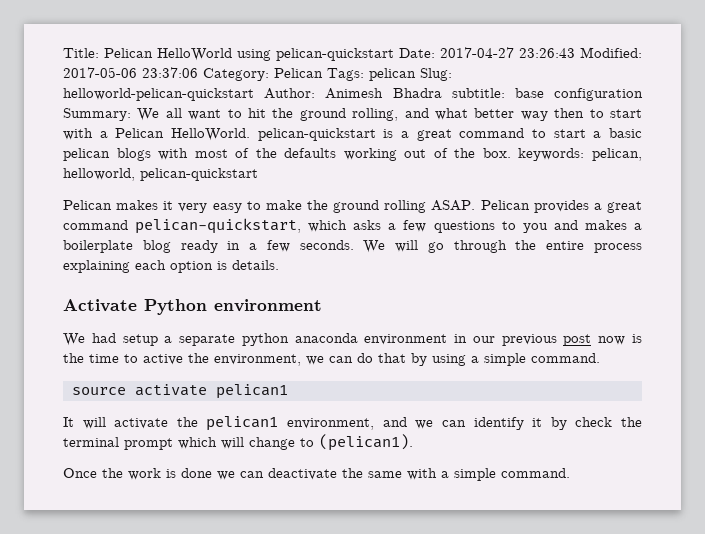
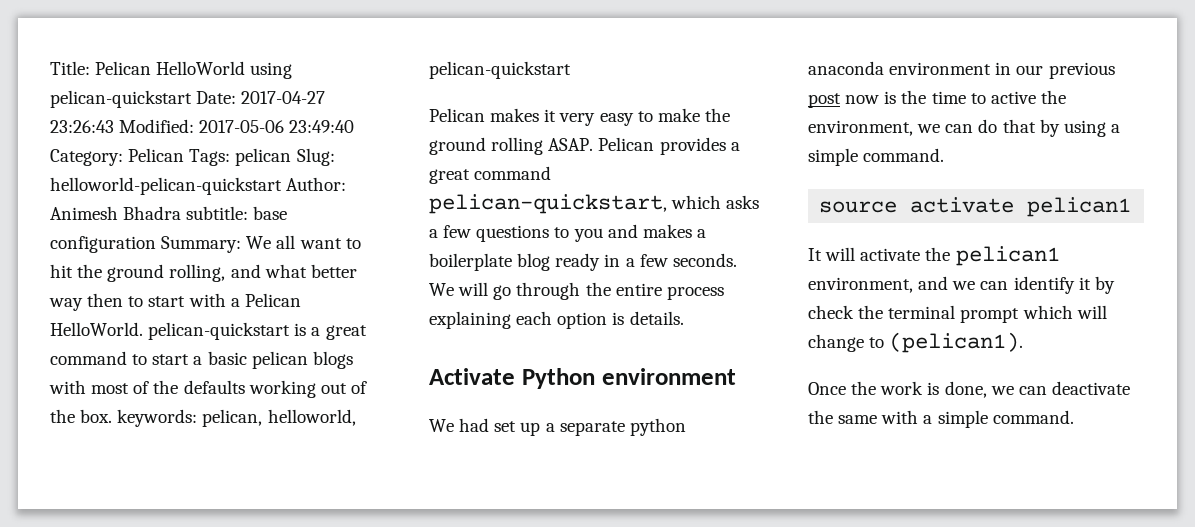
- 2017-05-06 23:37:06 Category:
+ 2017-05-06 23:49:40 Category:
- We had setup a separate python anaconda environment in our previous post now is the time to active the environment, we can do that by using a simple command.
+ We had set up a separate python anaconda environment in our previous post now is the time to active the environment, we can do that by using a simple command.
- Once the work is done we can deactivate the same with a simple command.
+ Once the work is done, we can deactivate the same with a simple command.

